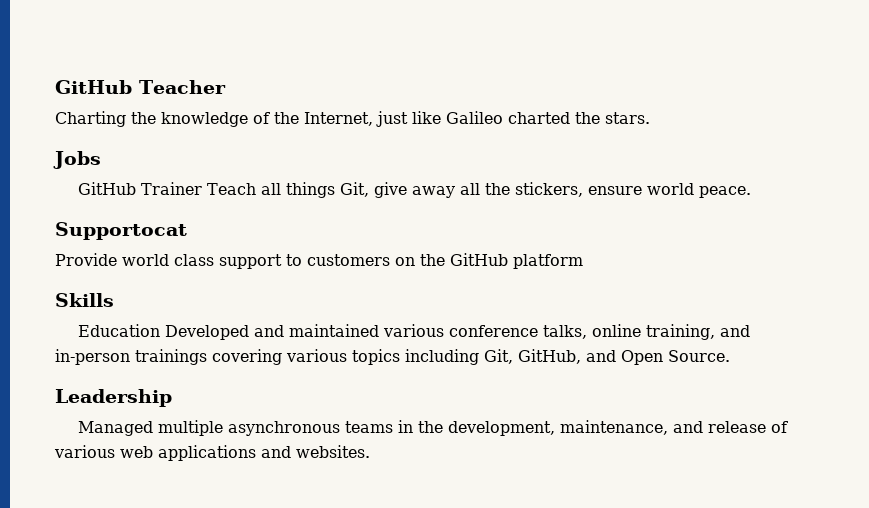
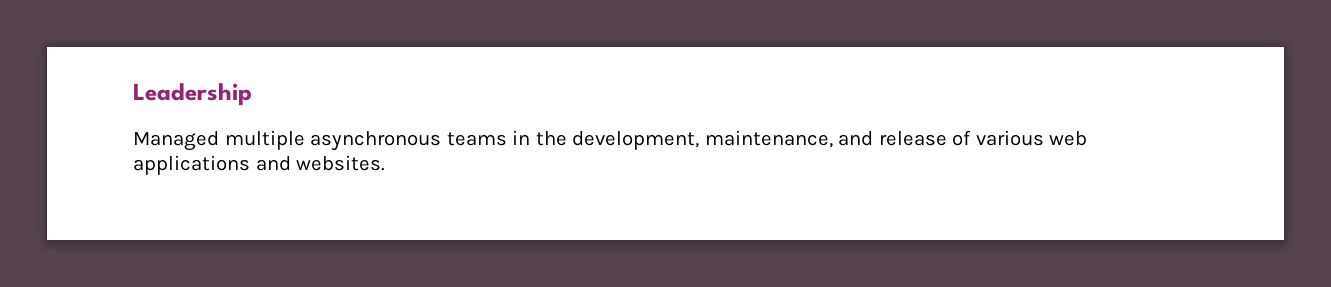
- GitHub Teacher
- Charting the knowledge of the Internet, just like Galileo charted the stars.
- Jobs
- GitHub Trainer Teach all things Git, give away all the stickers, ensure world peace.
- Supportocat
- Provide world class support to customers on the GitHub platform
- Skills
- Education Developed and maintained various conference talks, online training, and in-person trainings covering various topics including Git, GitHub, and Open Source.

